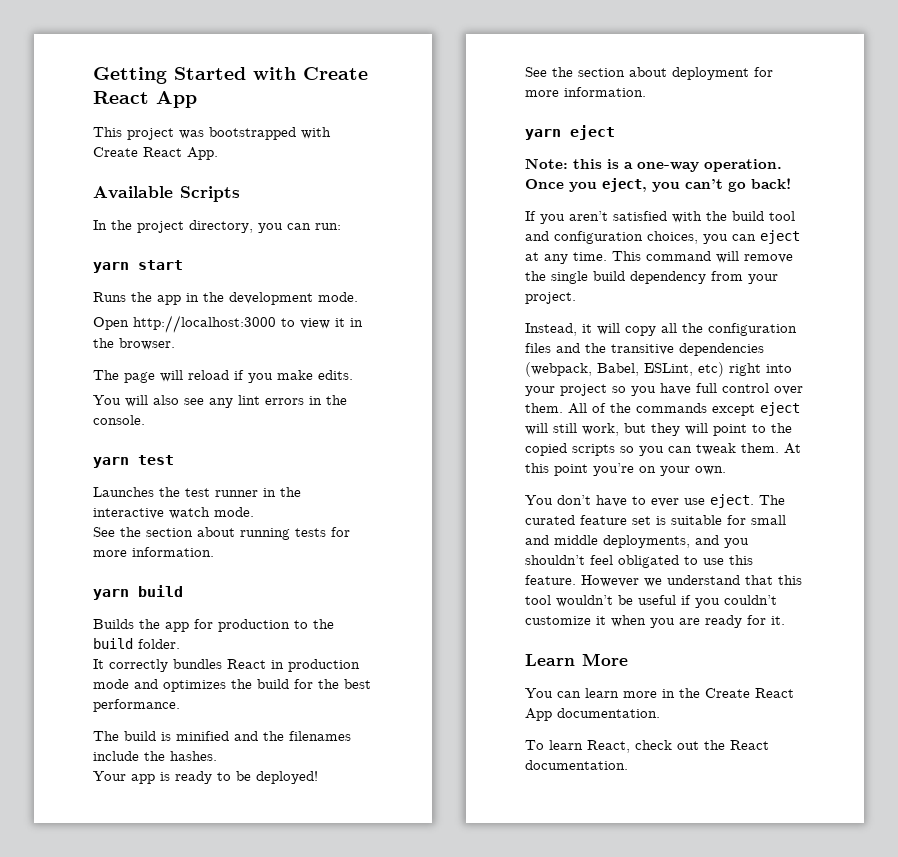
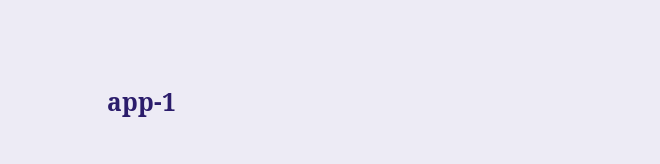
- Getting Started with Create React App
- This project was bootstrapped with Create React App.
- Available Scripts
- In the project directory, you can run:
- yarn start
- Runs the app in the development mode.
- Open http://localhost:3000 to view it in the browser.
- The page will reload if you make edits.
- You will also see any lint errors in the console.
- yarn test
- Launches the test runner in the interactive watch mode.
- See the section about running tests for more information.
- yarn build
- Builds the app for production to the build folder.
- It correctly bundles React in production mode and optimizes the build for the best performance.
- The build is minified and the filenames include the hashes.
- Your app is ready to be deployed!
- See the section about deployment for more information.
- yarn eject
- Note: this is a one-way operation. Once you eject, you can’t go back!
- If you aren’t satisfied with the build tool and configuration choices, you can eject at any time. This command will remove the single build dependency from your project.
- Instead, it will copy all the configuration files and the transitive dependencies (webpack, Babel, ESLint, etc) right into your project so you have full control over them. All of the commands except eject will still work, but they will point to the copied scripts so you can tweak them. At this point you’re on your own.
- You don’t have to ever use eject. The curated feature set is suitable for small and middle deployments, and you shouldn’t feel obligated to use this feature. However we understand that this tool wouldn’t be useful if you couldn’t customize it when you are ready for it.
- Learn More
- You can learn more in the Create React App documentation.
- To learn React, check out the React documentation.
+ app-1

